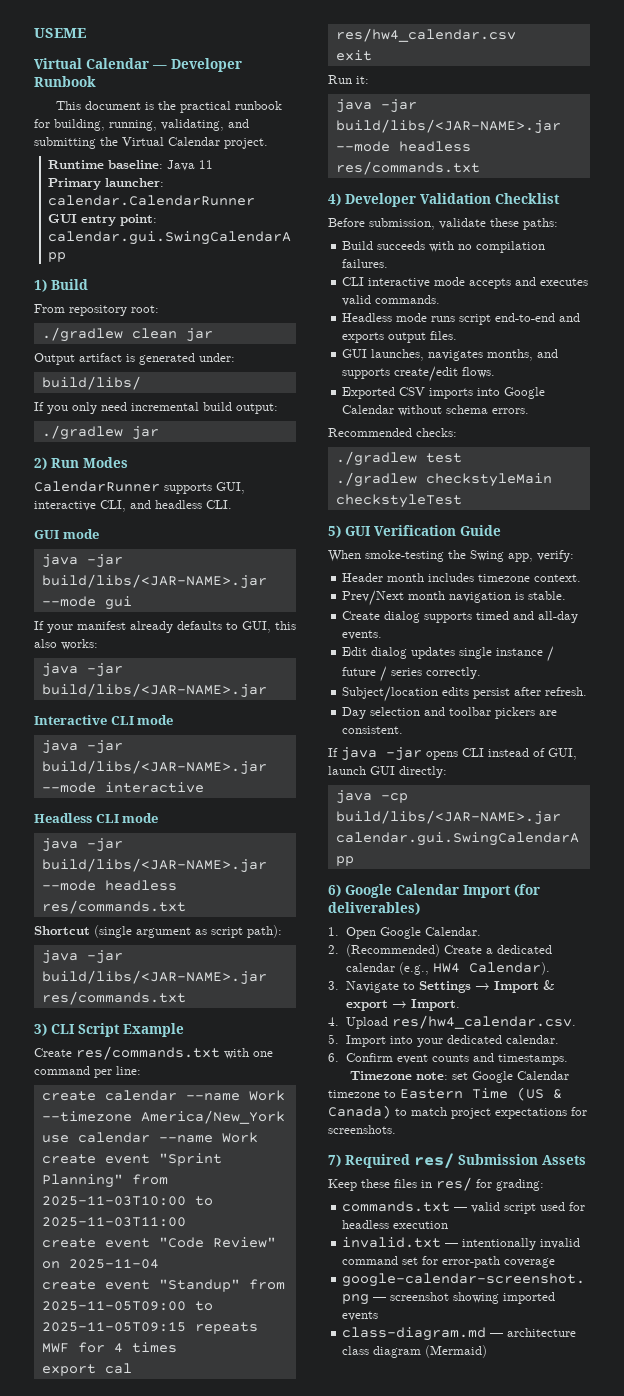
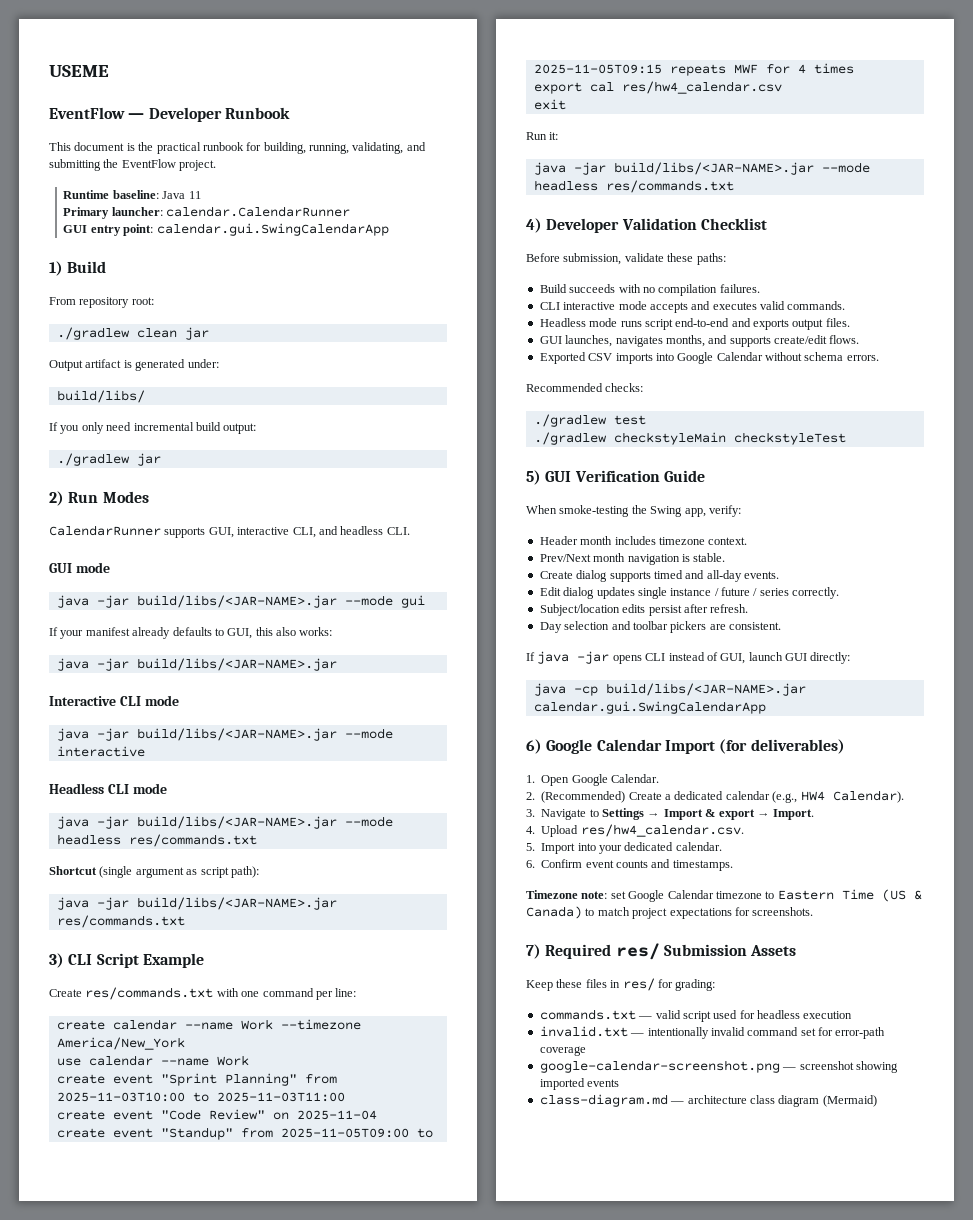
- Virtual Calendar — Developer Runbook
+ EventFlow — Developer Runbook
- This document is the practical runbook for building, running, validating, and submitting the Virtual Calendar project.
+ This document is the practical runbook for building, running, validating, and submitting the EventFlow project.

